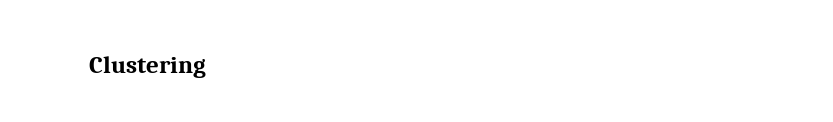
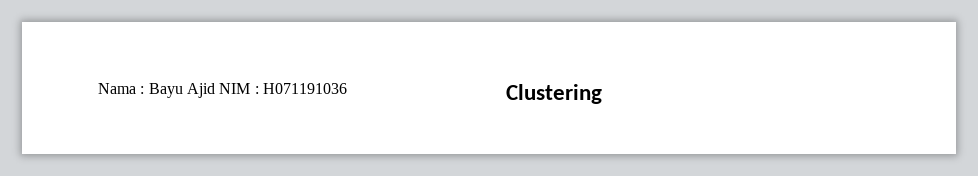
+ Nama : Bayu Ajid NIM : H071191036

